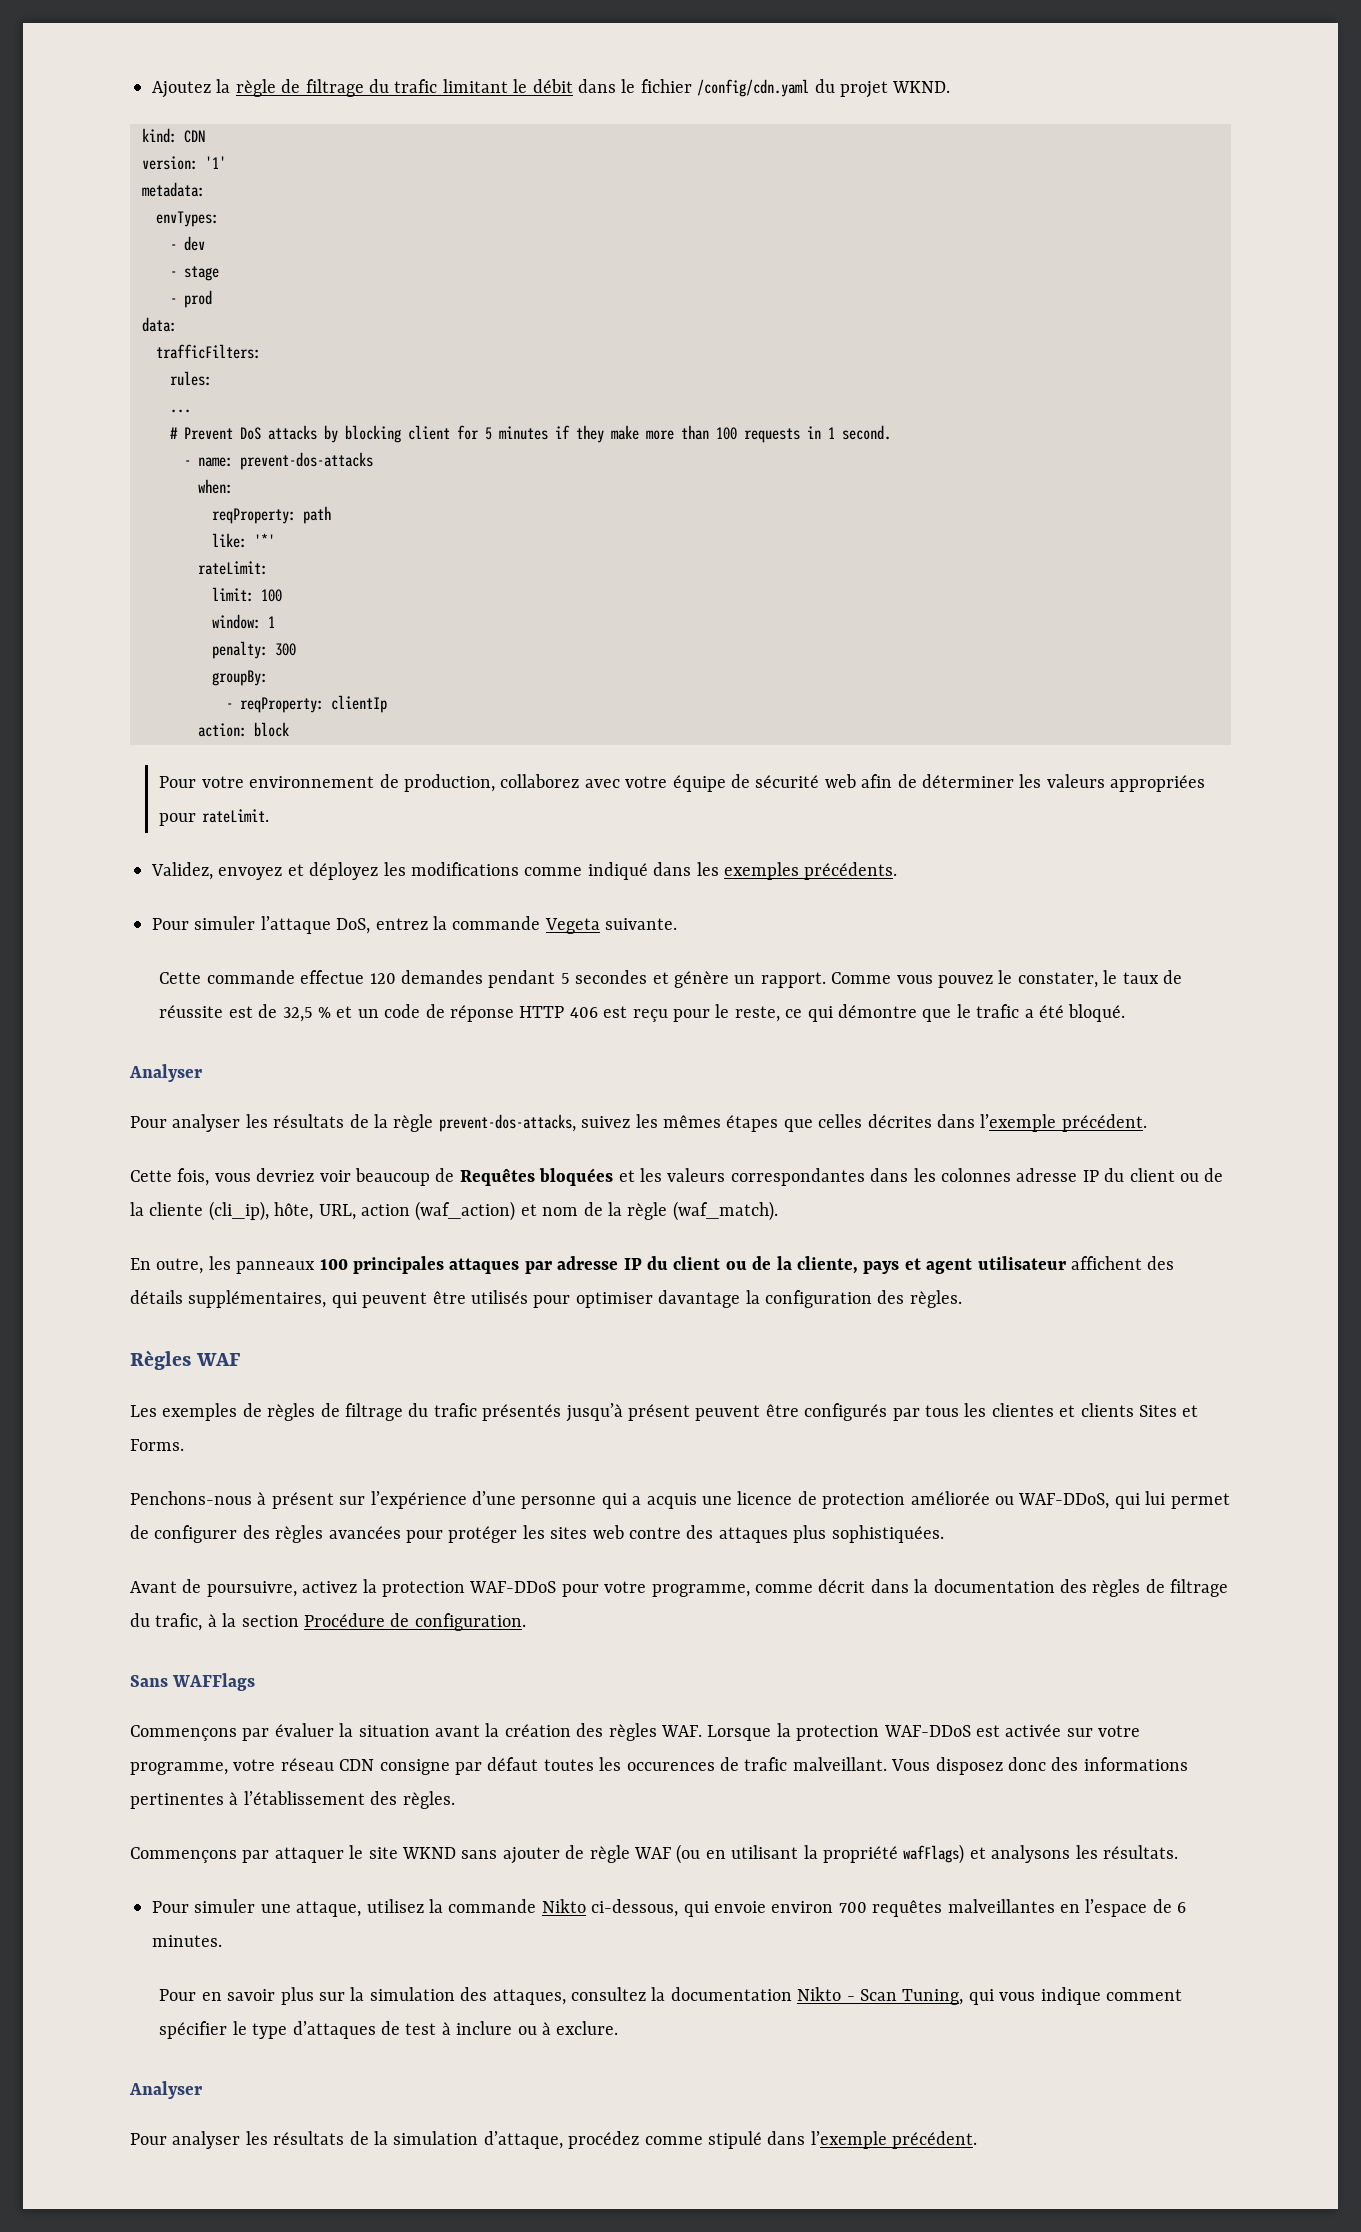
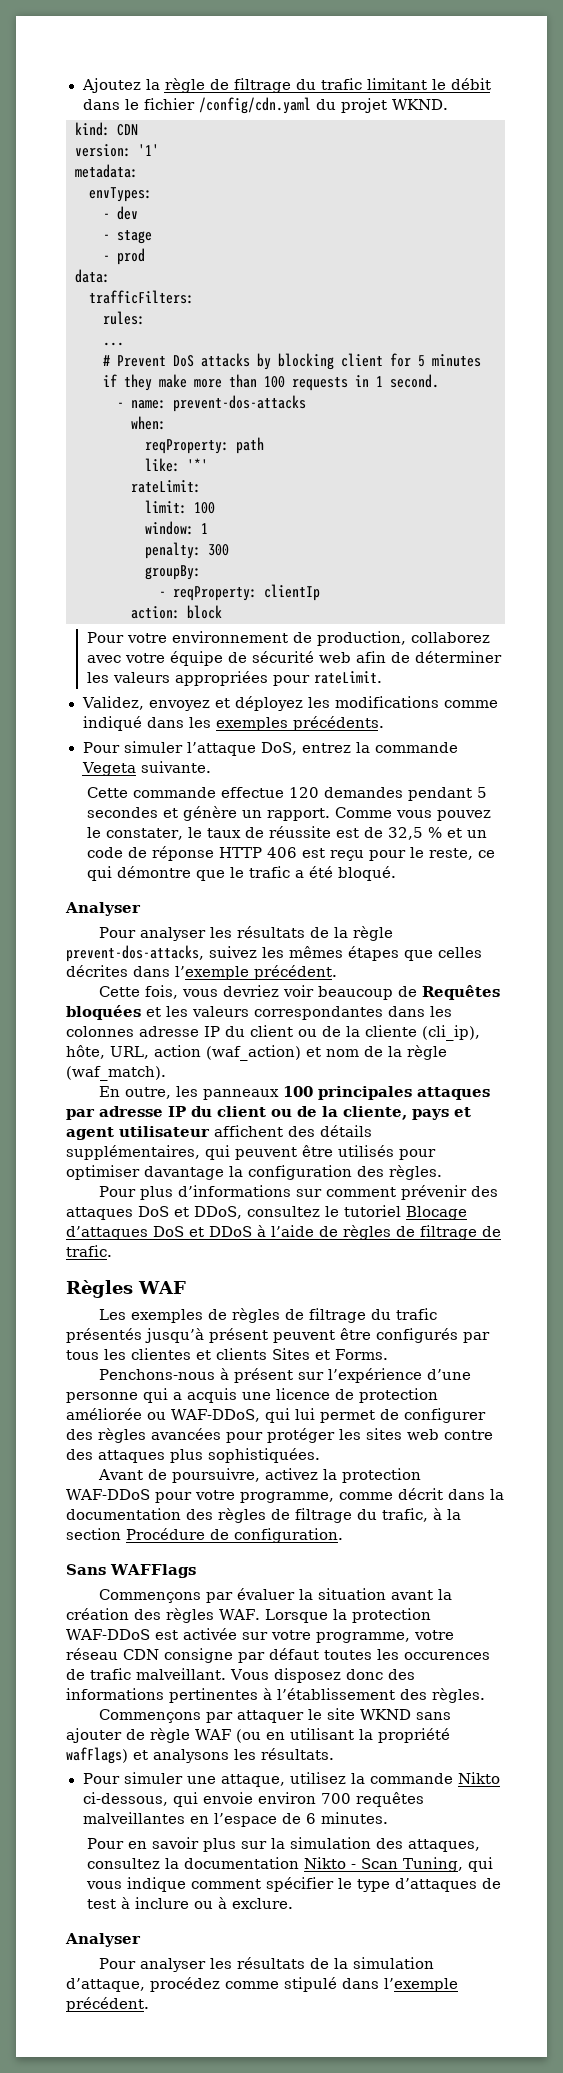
+ Pour plus d’informations sur comment prévenir des attaques DoS et DDoS, consultez le tutoriel Blocage d’attaques DoS et DDoS à l’aide de règles de filtrage de trafic.

